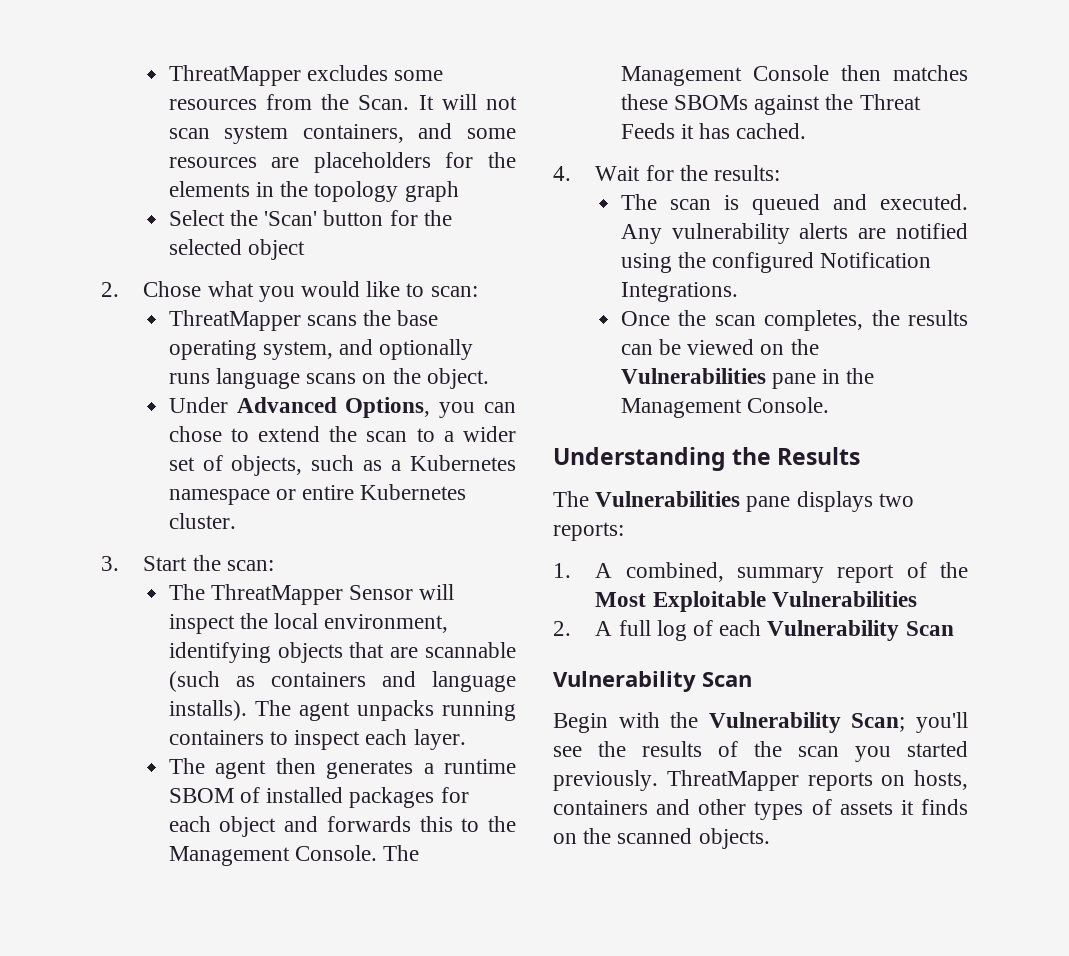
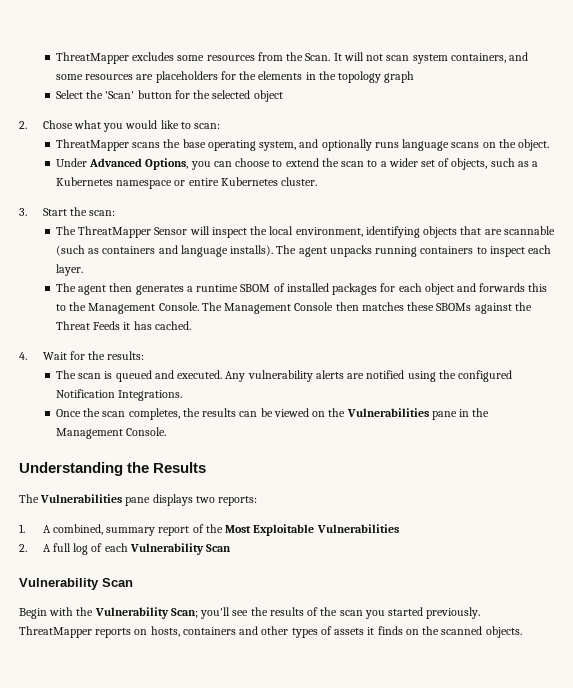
- Under Advanced Options, you can chose to extend the scan to a wider set of objects, such as a Kubernetes namespace or entire Kubernetes cluster.
+ Under Advanced Options, you can choose to extend the scan to a wider set of objects, such as a Kubernetes namespace or entire Kubernetes cluster.

